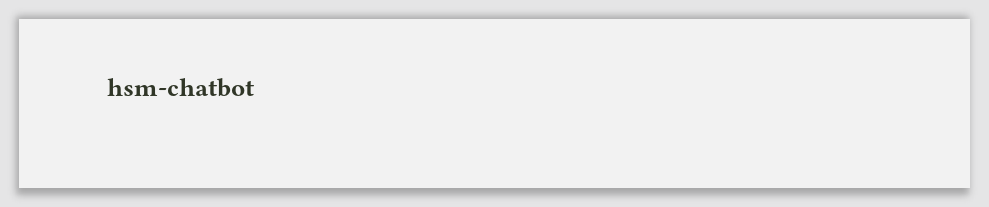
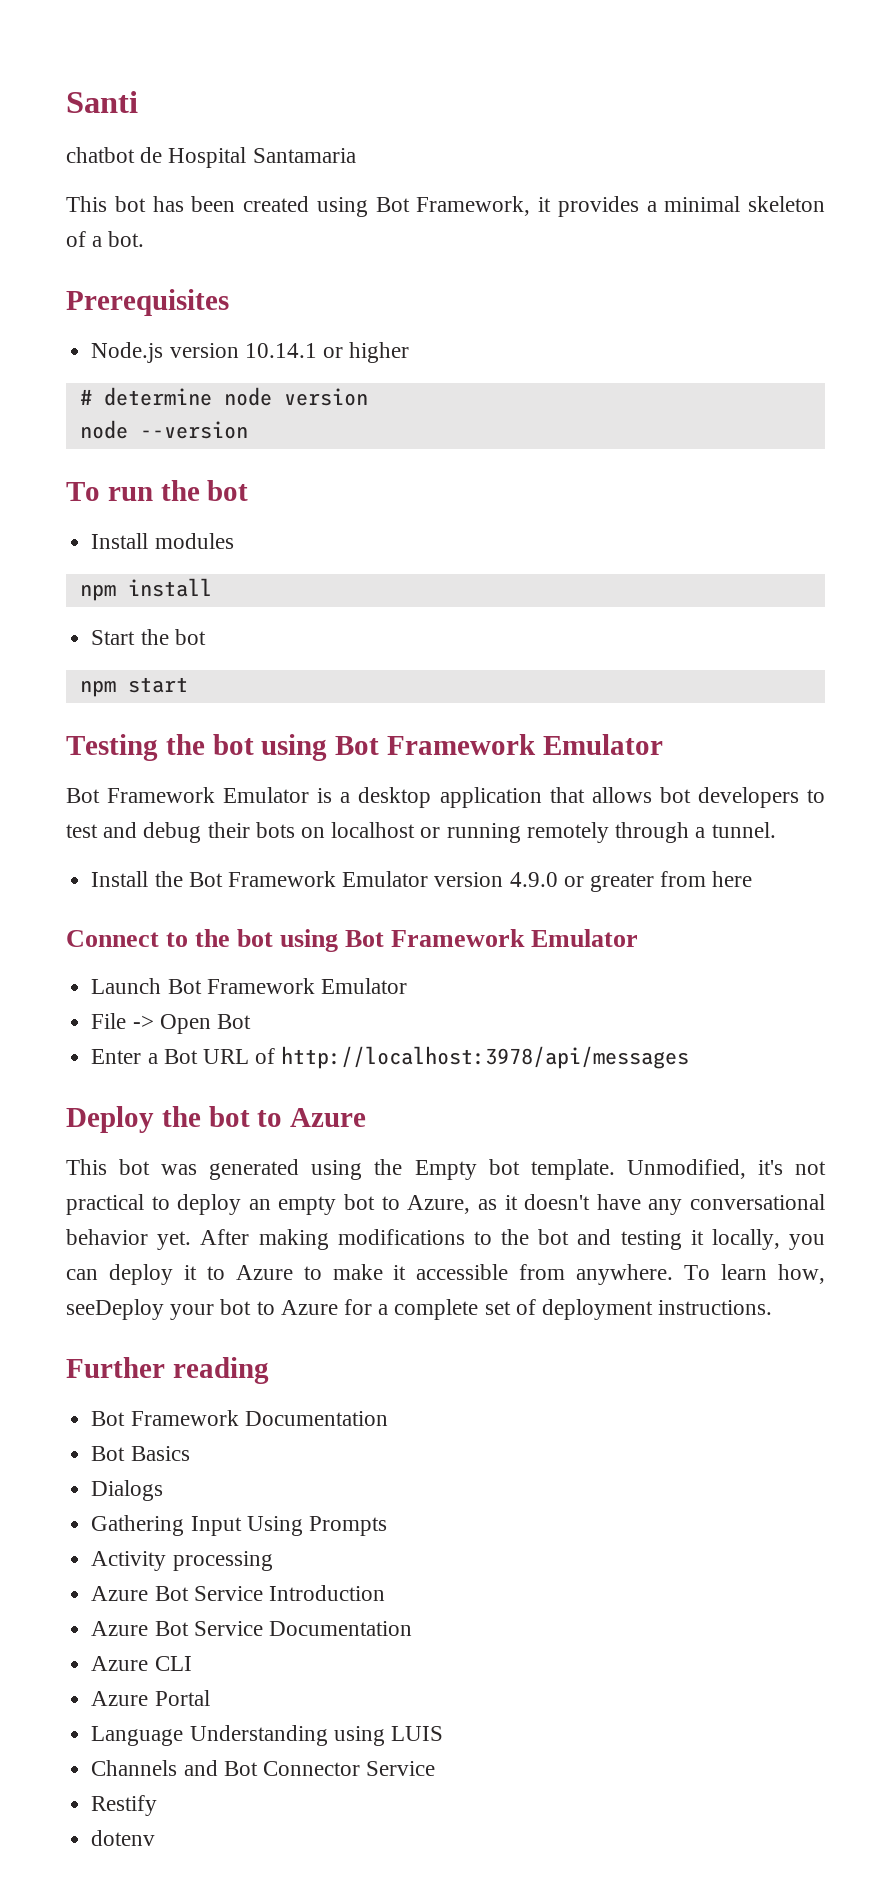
- hsm-chatbot
+ Santi
+ chatbot de Hospital Santamaria
+ This bot has been created using Bot Framework, it provides a minimal skeleton of a bot.
+ Prerequisites
+ Node.js version 10.14.1 or higher
+ # determine node version
+ node --version
+ To run the bot
+ Install modules
+ npm install
+ Start the bot
+ npm start
+ Testing the bot using Bot Framework Emulator
+ Bot Framework Emulator is a desktop application that allows bot developers to test and debug their bots on localhost or running remotely through a tunnel.
+ Install the Bot Framework Emulator version 4.9.0 or greater from here
+ Connect to the bot using Bot Framework Emulator
+ Launch Bot Framework Emulator
+ File -> Open Bot
+ Enter a Bot URL of http://localhost:3978/api/messages
+ Deploy the bot to Azure
+ This bot was generated using the Empty bot template. Unmodified, it's not practical to deploy an empty bot to Azure, as it doesn't have any conversational behavior yet. After making modifications to the bot and testing it locally, you can deploy it to Azure to make it accessible from anywhere. To learn how, seeDeploy your bot to Azure for a complete set of deployment instructions.
+ Further reading
+ Bot Framework Documentation
+ Bot Basics
+ Dialogs
+ Gathering Input Using Prompts
+ Activity processing
+ Azure Bot Service Introduction
+ Azure Bot Service Documentation
+ Azure CLI
+ Azure Portal
+ Language Understanding using LUIS
+ Channels and Bot Connector Service
+ Restify
+ dotenv

